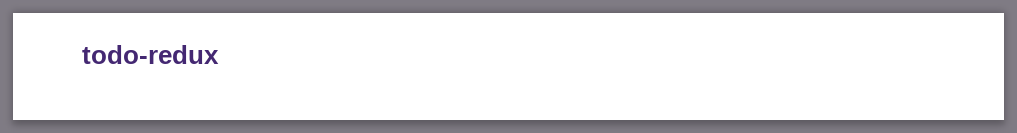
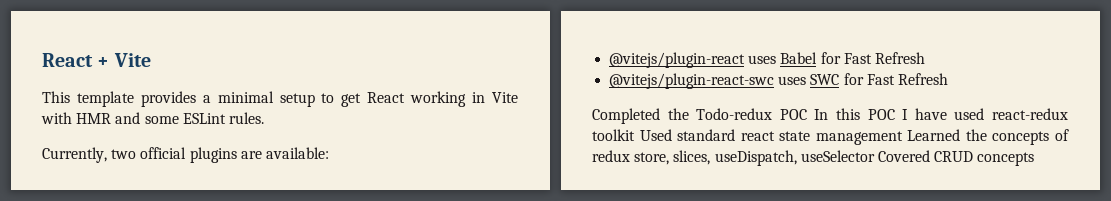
- todo-redux
+ React + Vite
+ This template provides a minimal setup to get React working in Vite with HMR and some ESLint rules.
+ Currently, two official plugins are available:
+ @vitejs/plugin-react uses Babel for Fast Refresh
+ @vitejs/plugin-react-swc uses SWC for Fast Refresh
+ Completed the Todo-redux POC In this POC I have used react-redux toolkit Used standard react state management Learned the concepts of redux store, slices, useDispatch, useSelector Covered CRUD concepts

